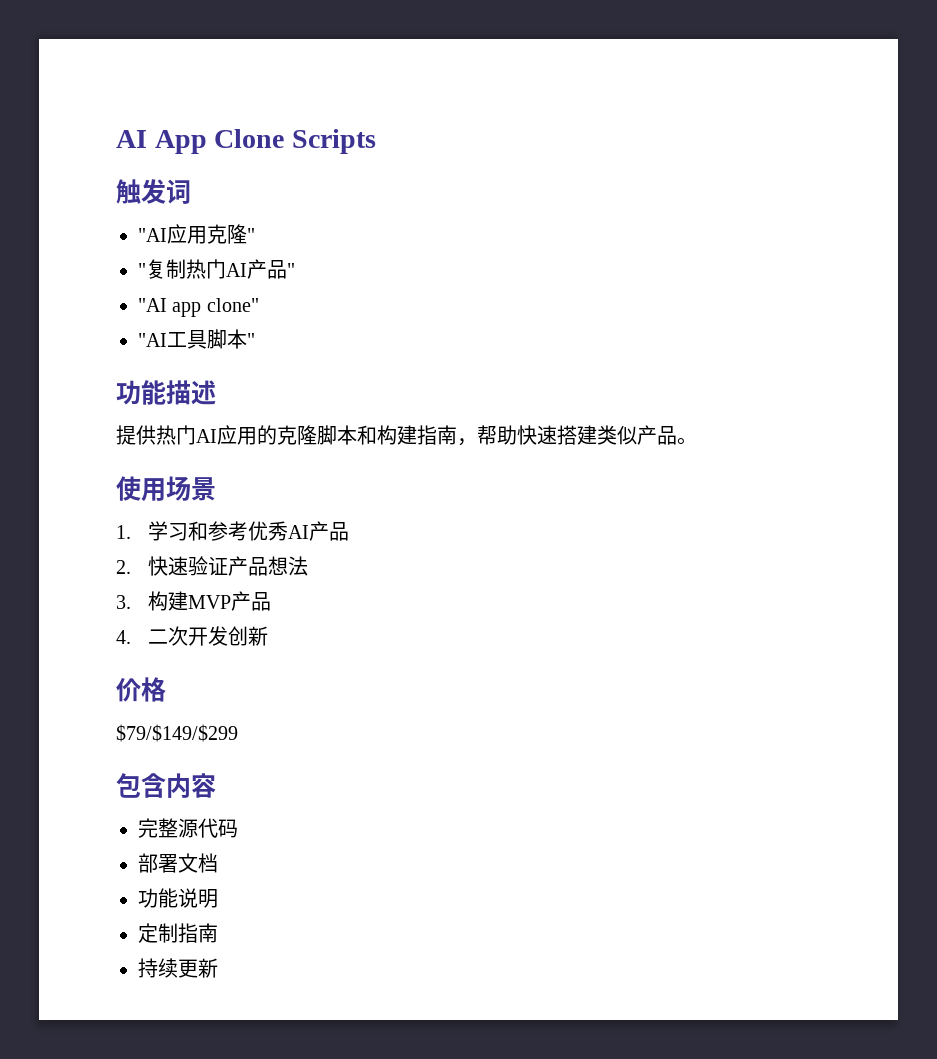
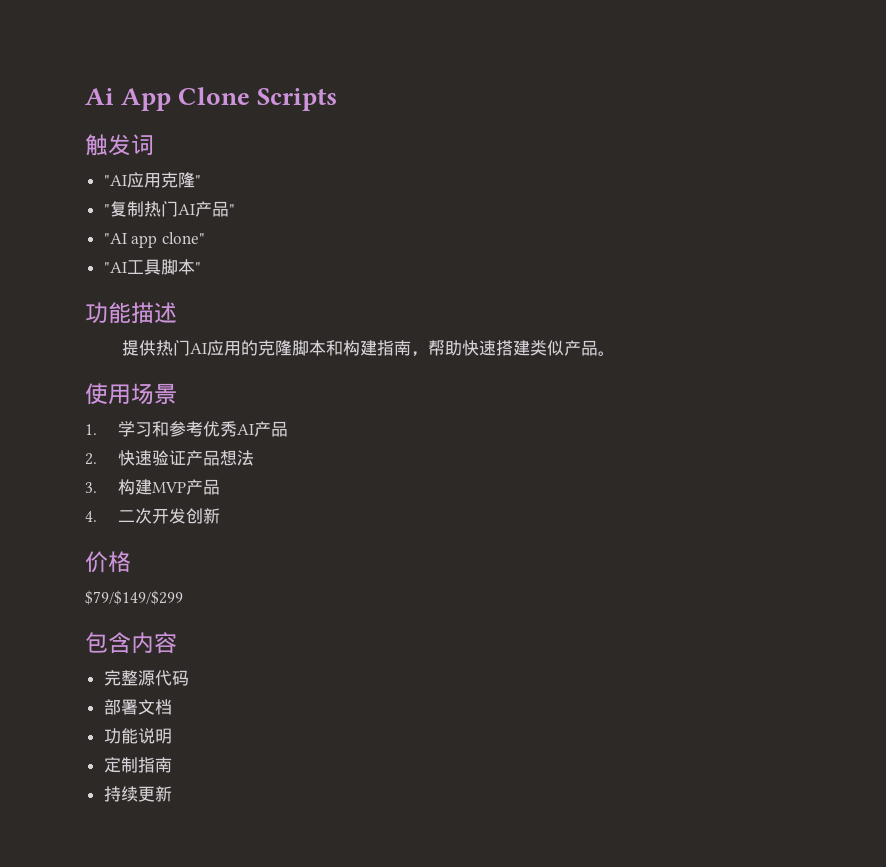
- AI App Clone Scripts
+ Ai App Clone Scripts

